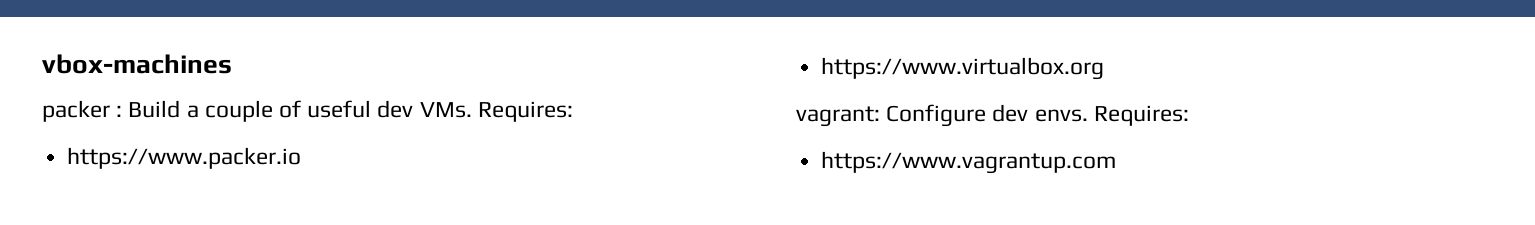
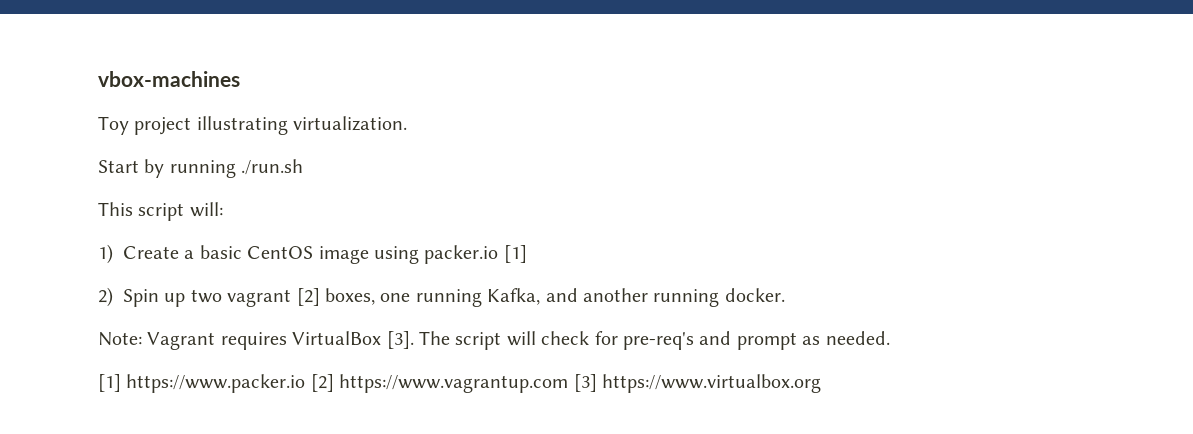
- packer : Build a couple of useful dev VMs. Requires:
- https://www.packer.io
- https://www.virtualbox.org
- vagrant: Configure dev envs. Requires:
- https://www.vagrantup.com
+ Toy project illustrating virtualization.
+ Start by running ./run.sh
+ This script will:
+ 1) Create a basic CentOS image using packer.io [1]
+ 2) Spin up two vagrant [2] boxes, one running Kafka, and another running docker.
+ Note: Vagrant requires VirtualBox [3]. The script will check for pre-req's and prompt as needed.
+ [1] https://www.packer.io [2] https://www.vagrantup.com [3] https://www.virtualbox.org

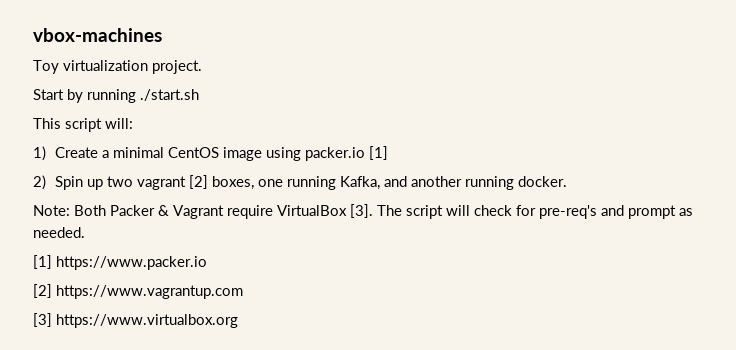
- Toy project illustrating virtualization.
+ Toy virtualization project.
- Start by running ./run.sh
+ Start by running ./start.sh
- 1) Create a basic CentOS image using packer.io [1]
+ 1) Create a minimal CentOS image using packer.io [1]
- Note: Vagrant requires VirtualBox [3].
+ Note: Both Packer & Vagrant require VirtualBox [3].
- [1] https://www.packer.io [2] https://www.vagrantup.com [3] https://www.virtualbox.org
+ [1] https://www.packer.io
+ [2] https://www.vagrantup.com
+ [3] https://www.virtualbox.org

